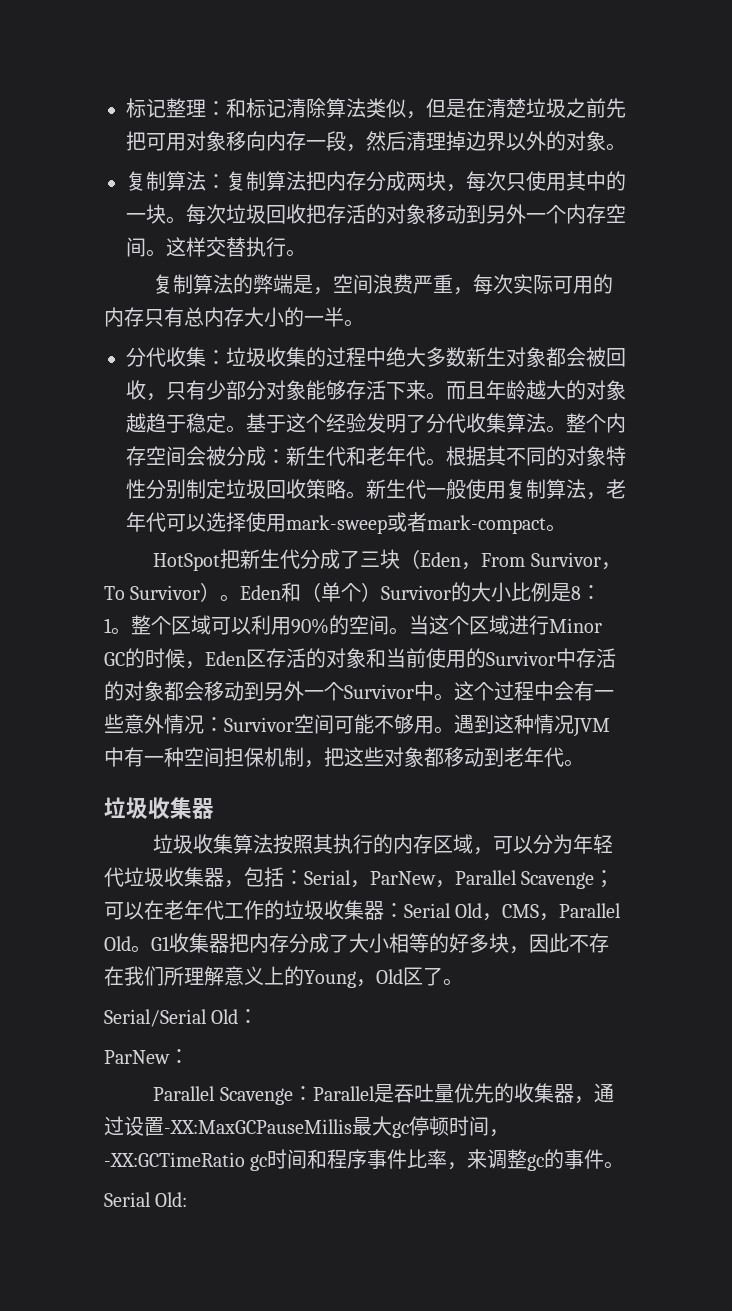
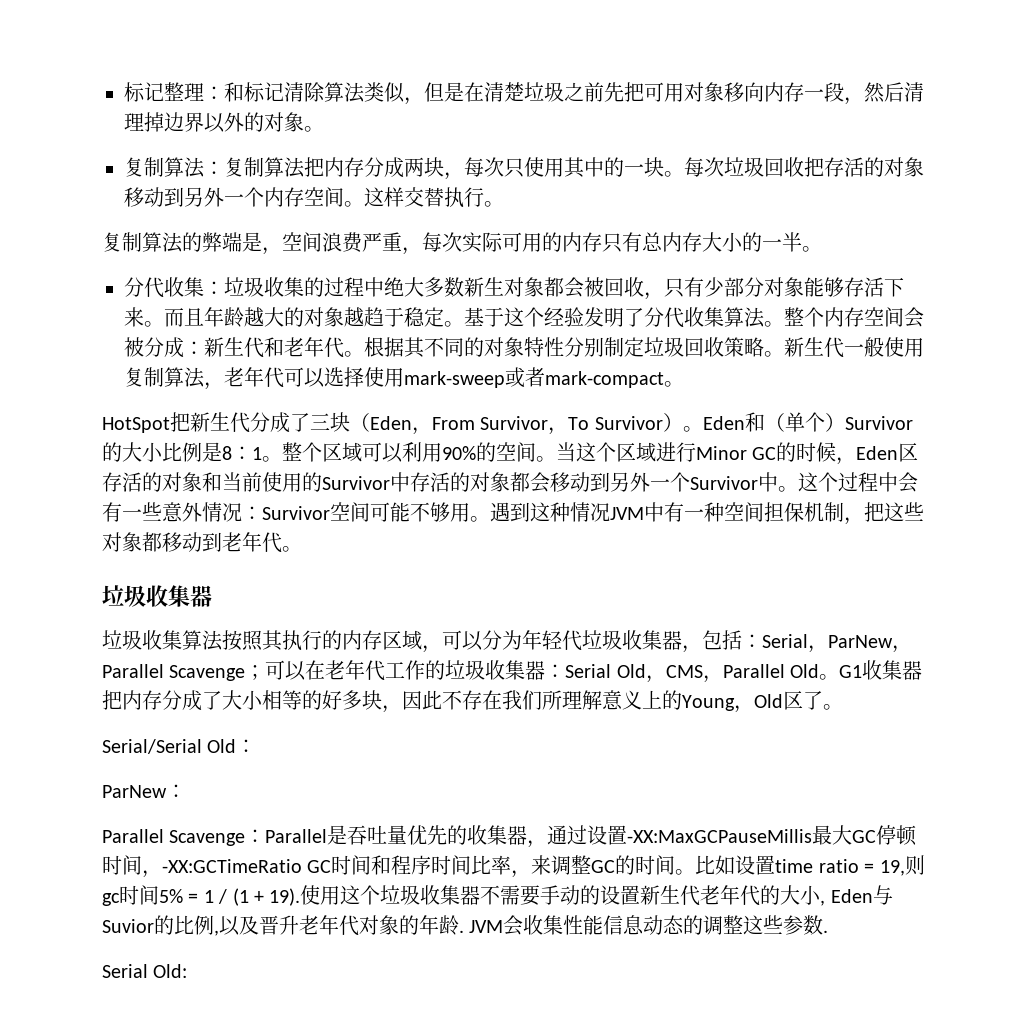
- Parallel Scavenge：Parallel是吞吐量优先的收集器，通过设置-XX:MaxGCPauseMillis最大gc停顿时间，-XX:GCTimeRatio gc时间和程序事件比率，来调整gc的事件。
+ Parallel Scavenge：Parallel是吞吐量优先的收集器，通过设置-XX:MaxGCPauseMillis最大GC停顿时间，-XX:GCTimeRatio GC时间和程序时间比率，来调整GC的时间。比如设置time ratio = 19,则gc时间5% = 1 / (1 + 19).使用这个垃圾收集器不需要手动的设置新生代老年代的大小, Eden与Suvior的比例,以及晋升老年代对象的年龄. JVM会收集性能信息动态的调整这些参数.

